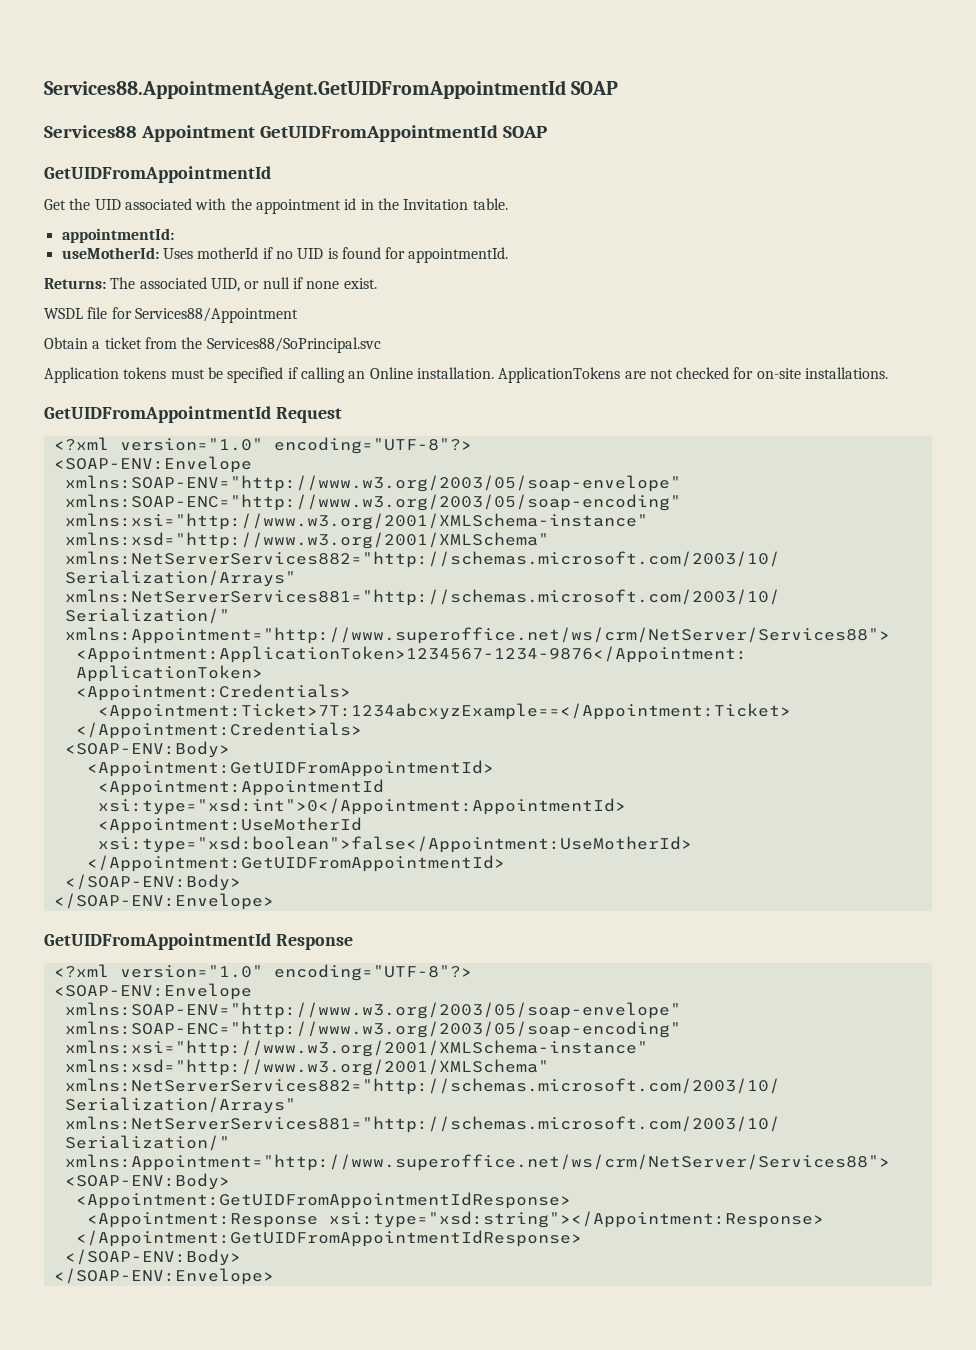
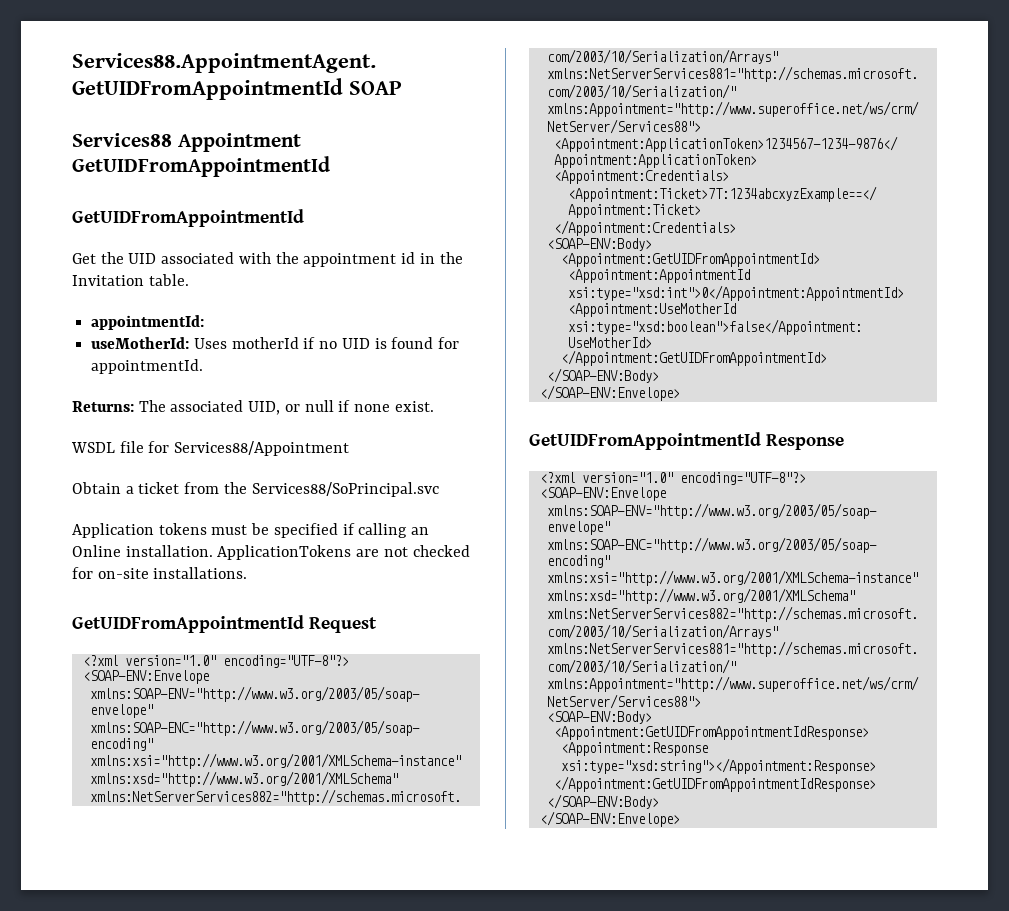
- Services88 Appointment GetUIDFromAppointmentId SOAP
+ Services88 Appointment GetUIDFromAppointmentId

